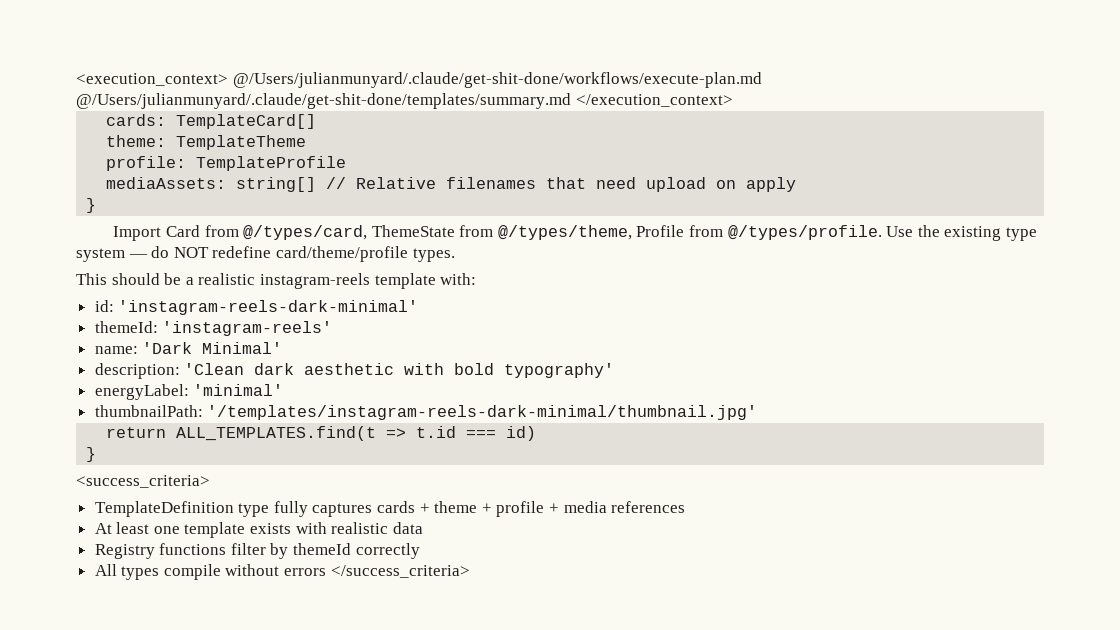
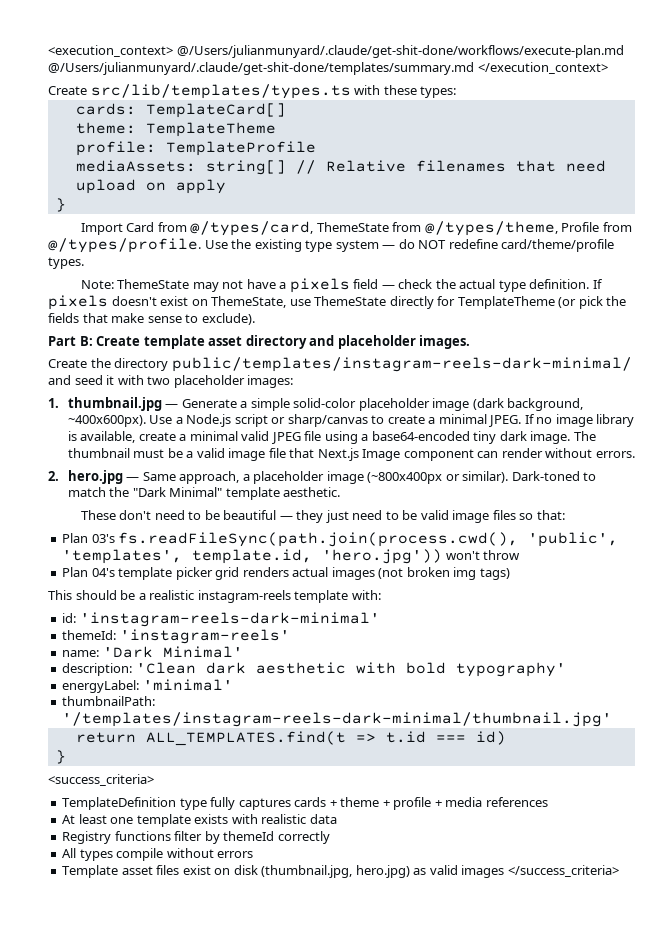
+ Create src/lib/templates/types.ts with these types:
+ Note: ThemeState may not have a pixels field — check the actual type definition. If pixels doesn't exist on ThemeState, use ThemeState directly for TemplateTheme (or pick the fields that make sense to exclude).
+ Part B: Create template asset directory and placeholder images.
+ Create the directory public/templates/instagram-reels-dark-minimal/ and seed it with two placeholder images:
+ 1. thumbnail.jpg — Generate a simple solid-color placeholder image (dark background, ~400x600px). Use a Node.js script or sharp/canvas to create a minimal JPEG. If no image library is available, create a minimal valid JPEG file using a base64-encoded tiny dark image. The thumbnail must be a valid image file that Next.js Image component can render without errors.
+ 2. hero.jpg — Same approach, a placeholder image (~800x400px or similar). Dark-toned to match the "Dark Minimal" template aesthetic.
+ These don't need to be beautiful — they just need to be valid image files so that:
+ Plan 03's fs.readFileSync(path.join(process.cwd(), 'public', 'templates', template.id, 'hero.jpg')) won't throw
+ Plan 04's template picker grid renders actual images (not broken img tags)
- All types compile without errors </success_criteria>
+ All types compile without errors
+ Template asset files exist on disk (thumbnail.jpg, hero.jpg) as valid images </success_criteria>

